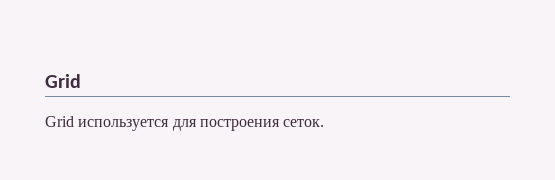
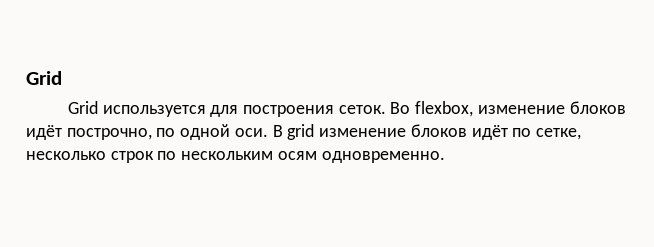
+ Во flexbox, изменение блоков идёт построчно, по одной оси. В grid изменение блоков идёт по сетке, несколько строк по нескольким осям одновременно.

